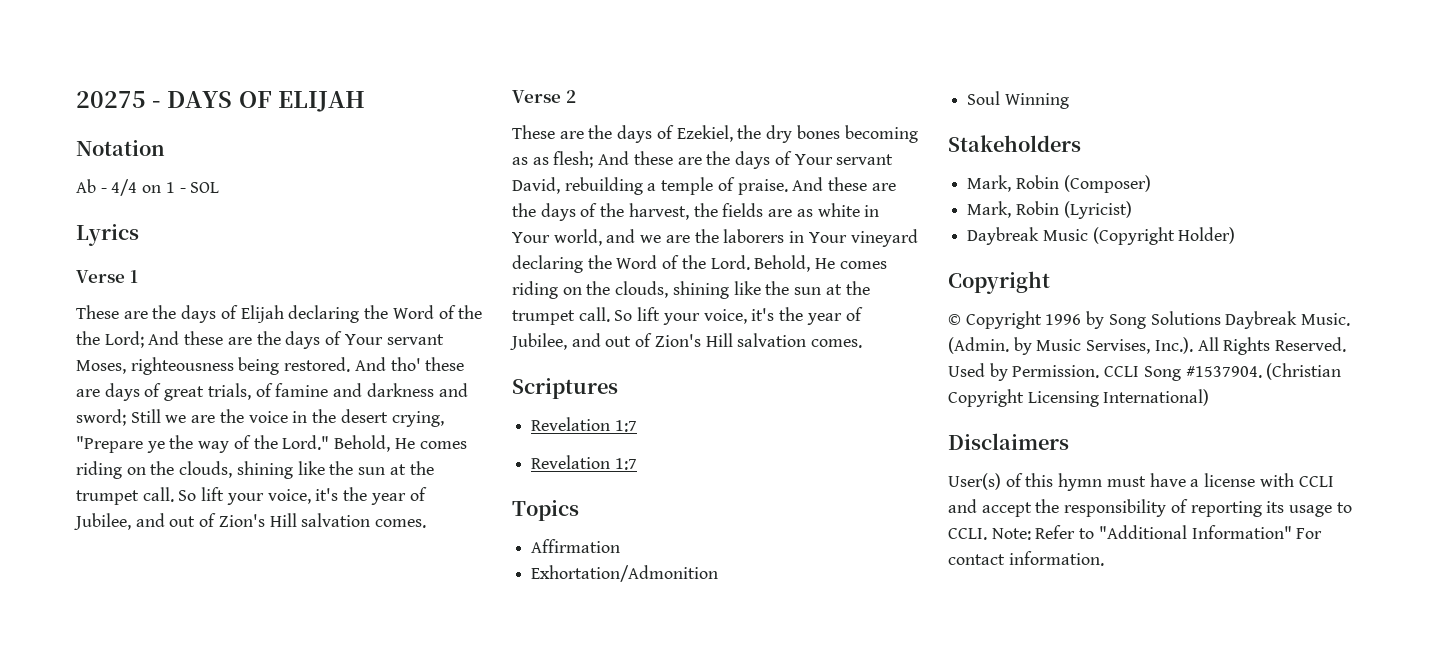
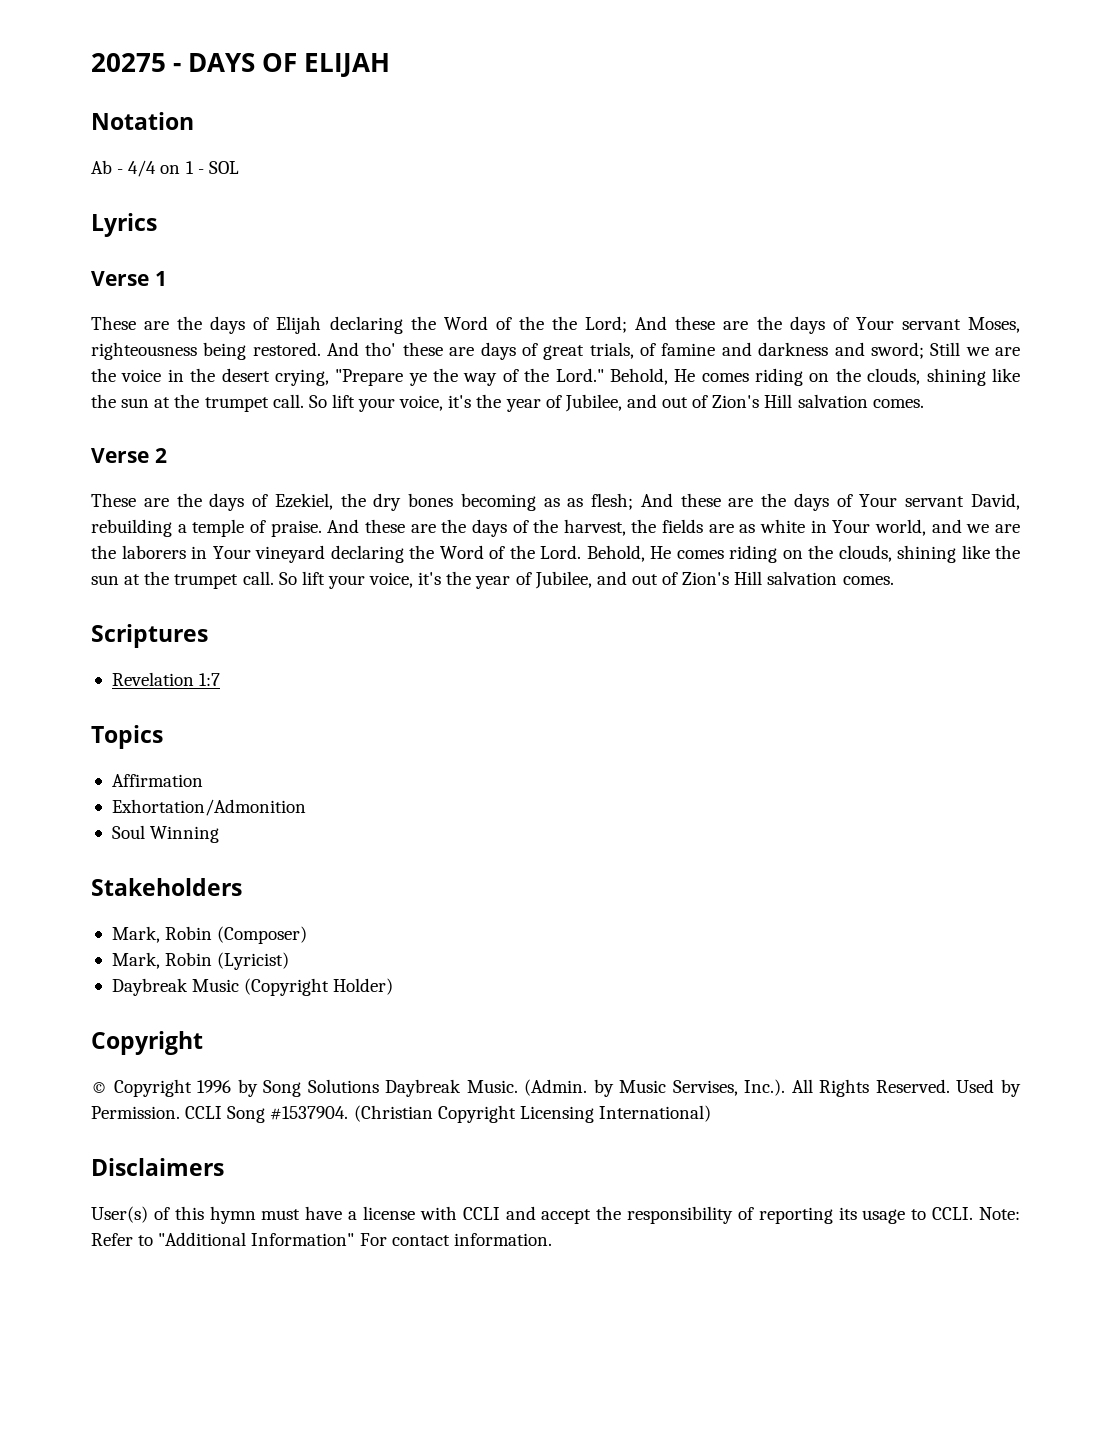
  Scriptures
- Revelation 1:7

